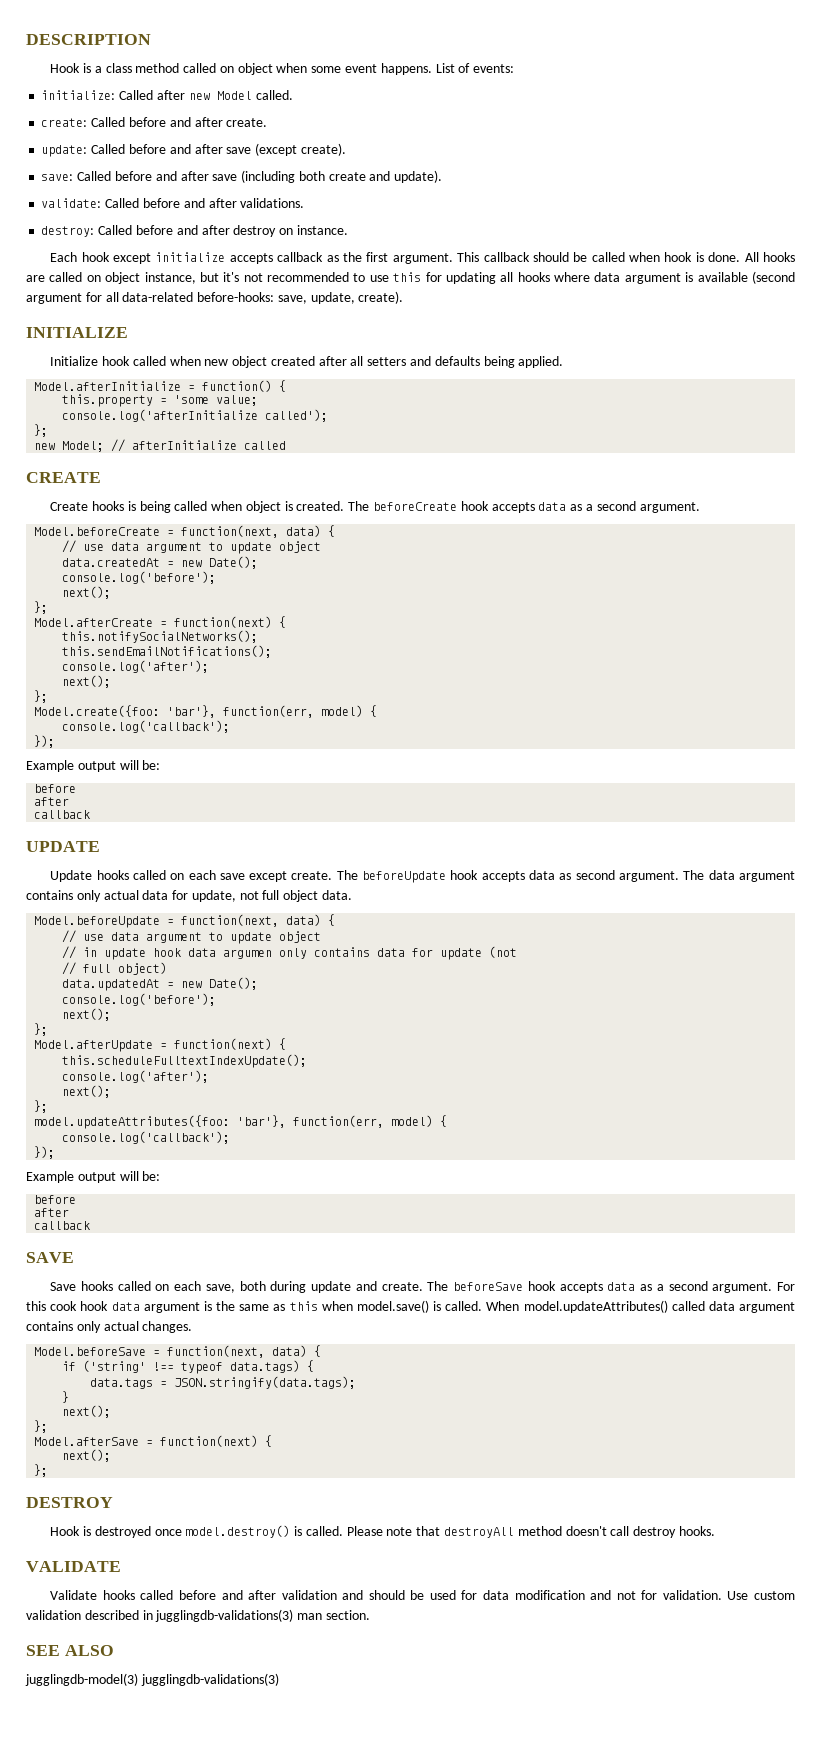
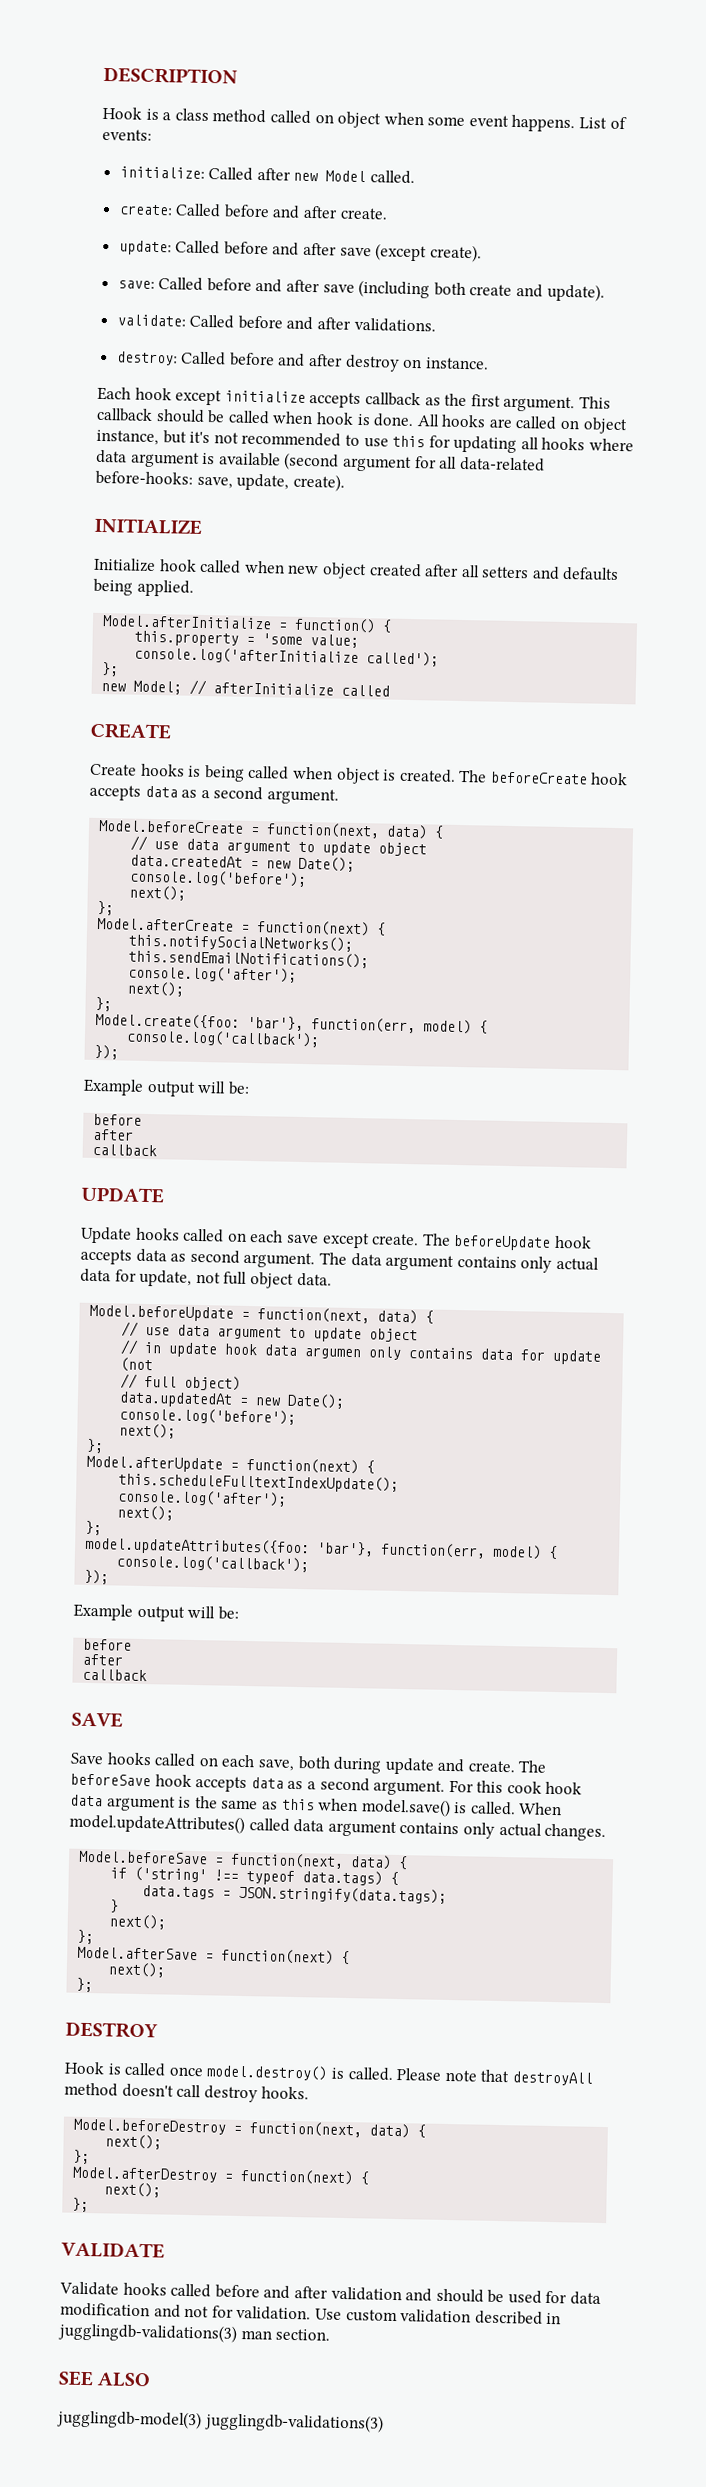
- Hook is destroyed once model.destroy() is called.
+ Hook is called once model.destroy() is called.
+ Model.beforeDestroy = function(next, data) {
+ next();
+ };
+ Model.afterDestroy = function(next) {
+ next();
+ };

